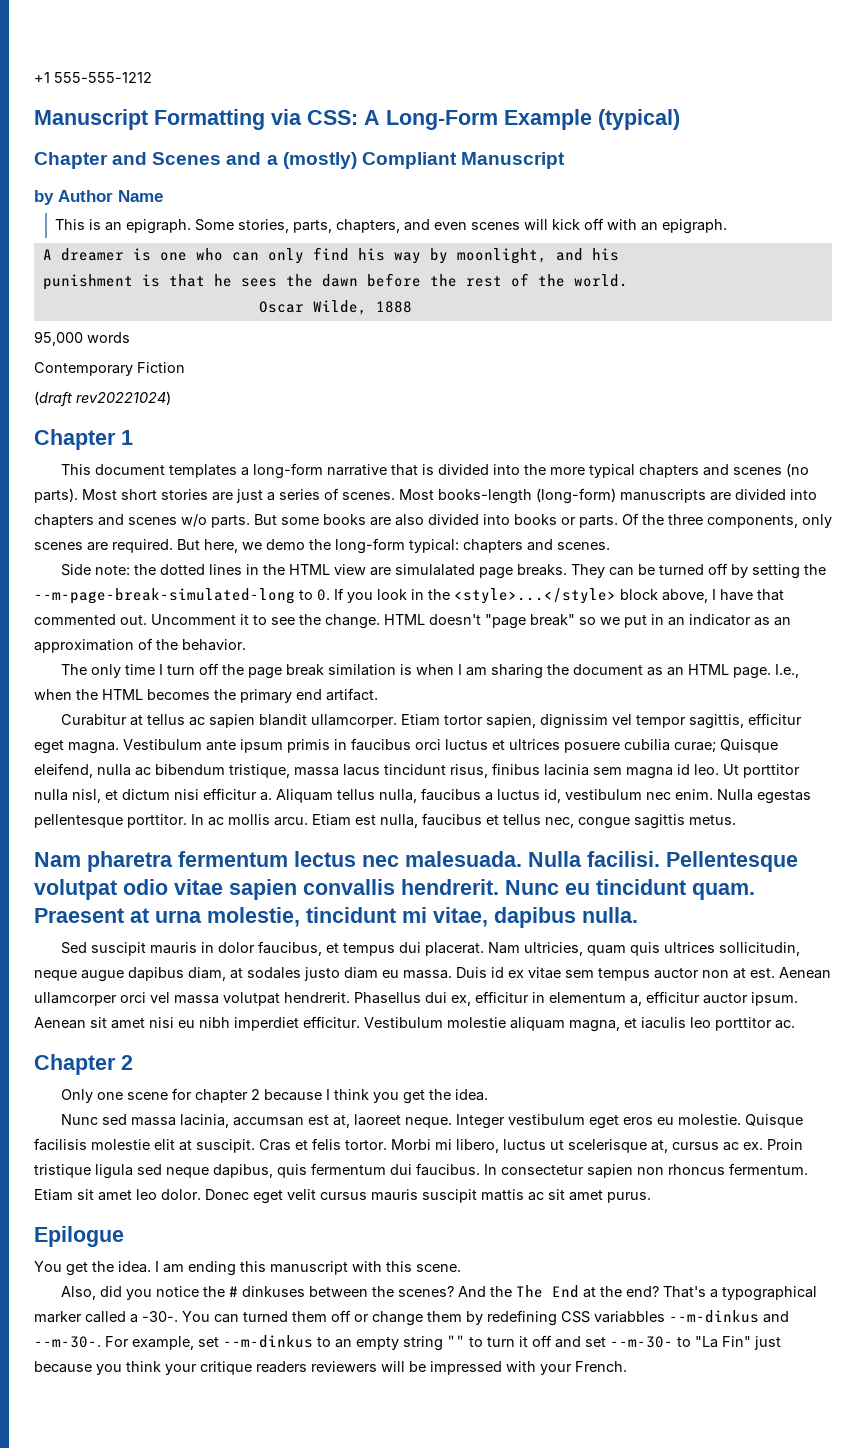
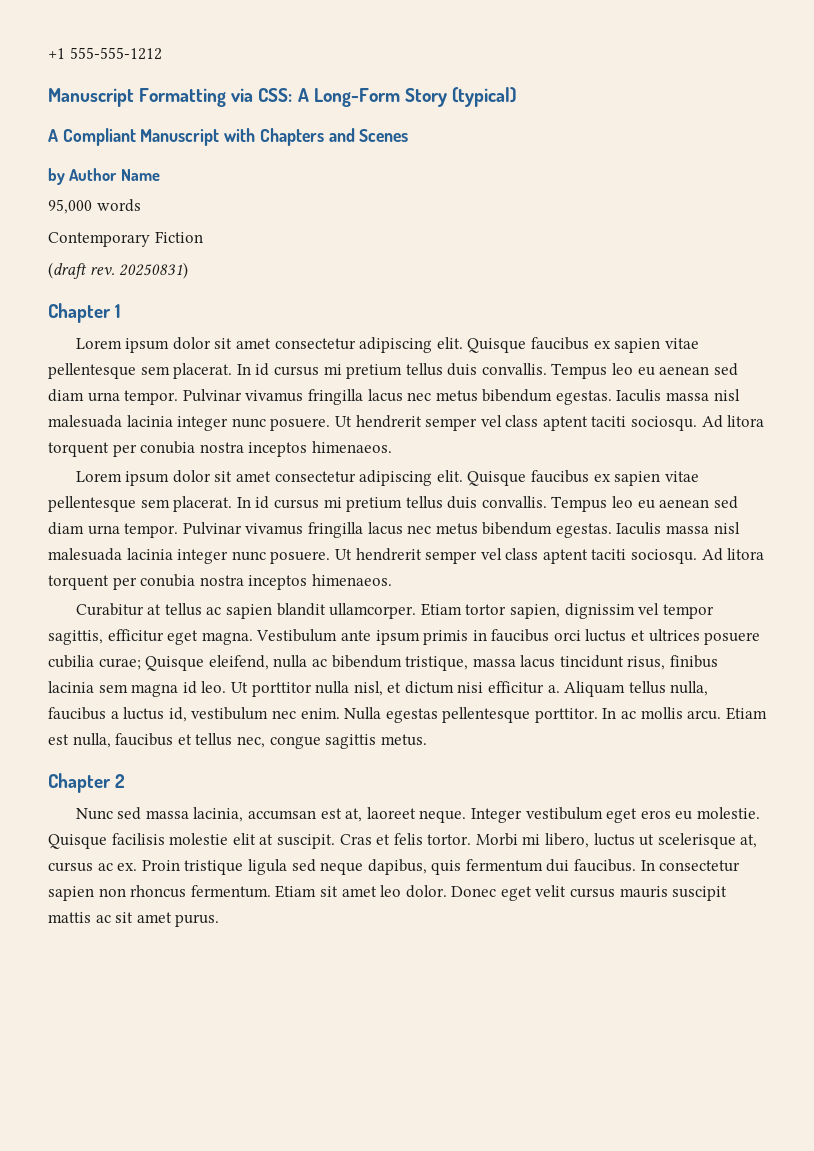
- Manuscript Formatting via CSS: A Long-Form Example (typical)
+ Manuscript Formatting via CSS: A Long-Form Story (typical)
- Chapter and Scenes and a (mostly) Compliant Manuscript
+ A Compliant Manuscript with Chapters and Scenes
  by Author Name
- This is an epigraph. Some stories, parts, chapters, and even scenes will kick off with an epigraph.
- A dreamer is one who can only find his way by moonlight, and his
- punishment is that he sees the dawn before the rest of the world.
- Oscar Wilde, 1888
- (draft rev20221024)
+ (draft rev. 20250831)
  Chapter 1
- This document templates a long-form narrative that is divided into the more typical chapters and scenes (no parts). Most short stories are just a series of scenes. Most books-length (long-form) manuscripts are divided into chapters and scenes w/o parts. But some books are also divided into books or parts. Of the three components, only scenes are required. But here, we demo the long-form typical: chapters and scenes.
- Side note: the dotted lines in the HTML view are simulalated page breaks. They can be turned off by setting the --m-page-break-simulated-long to 0. If you look in the <style>...</style> block above, I have that commented out. Uncomment it to see the change. HTML doesn't "page break" so we put in an indicator as an approximation of the behavior.
- The only time I turn off the page break similation is when I am sharing the document as an HTML page. I.e., when the HTML becomes the primary end artifact.
+ Lorem ipsum dolor sit amet consectetur adipiscing elit. Quisque faucibus ex sapien vitae pellentesque sem placerat. In id cursus mi pretium tellus duis convallis. Tempus leo eu aenean sed diam urna tempor. Pulvinar vivamus fringilla lacus nec metus bibendum egestas. Iaculis massa nisl malesuada lacinia integer nunc posuere. Ut hendrerit semper vel class aptent taciti sociosqu. Ad litora torquent per conubia nostra inceptos himenaeos.
+ Lorem ipsum dolor sit amet consectetur adipiscing elit. Quisque faucibus ex sapien vitae pellentesque sem placerat. In id cursus mi pretium tellus duis convallis. Tempus leo eu aenean sed diam urna tempor. Pulvinar vivamus fringilla lacus nec metus bibendum egestas. Iaculis massa nisl malesuada lacinia integer nunc posuere. Ut hendrerit semper vel class aptent taciti sociosqu. Ad litora torquent per conubia nostra inceptos himenaeos.
- Nam pharetra fermentum lectus nec malesuada. Nulla facilisi. Pellentesque volutpat odio vitae sapien convallis hendrerit. Nunc eu tincidunt quam. Praesent at urna molestie, tincidunt mi vitae, dapibus nulla.
- Sed suscipit mauris in dolor faucibus, et tempus dui placerat. Nam ultricies, quam quis ultrices sollicitudin, neque augue dapibus diam, at sodales justo diam eu massa. Duis id ex vitae sem tempus auctor non at est. Aenean ullamcorper orci vel massa volutpat hendrerit. Phasellus dui ex, efficitur in elementum a, efficitur auctor ipsum. Aenean sit amet nisi eu nibh imperdiet efficitur. Vestibulum molestie aliquam magna, et iaculis leo porttitor ac.
  Chapter 2
- Only one scene for chapter 2 because I think you get the idea.
- Epilogue
- You get the idea. I am ending this manuscript with this scene.
- Also, did you notice the # dinkuses between the scenes? And the The End at the end? That's a typographical marker called a -30-. You can turned them off or change them by redefining CSS variabbles --m-dinkus and --m-30-. For example, set --m-dinkus to an empty string "" to turn it off and set --m-30- to "La Fin" just because you think your critique readers reviewers will be impressed with your French.

